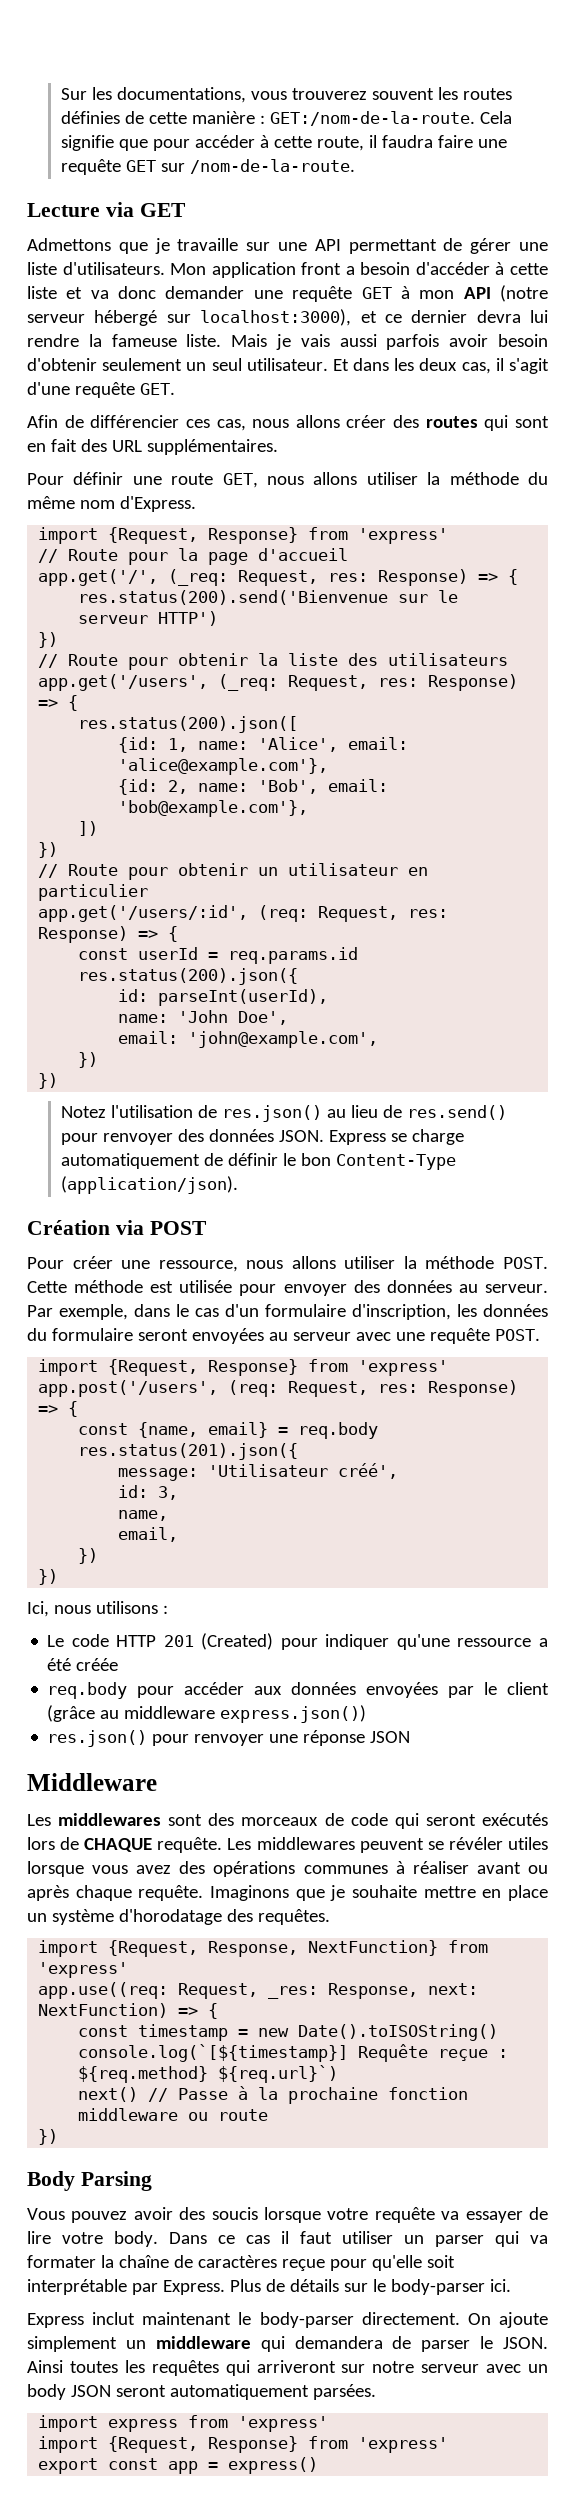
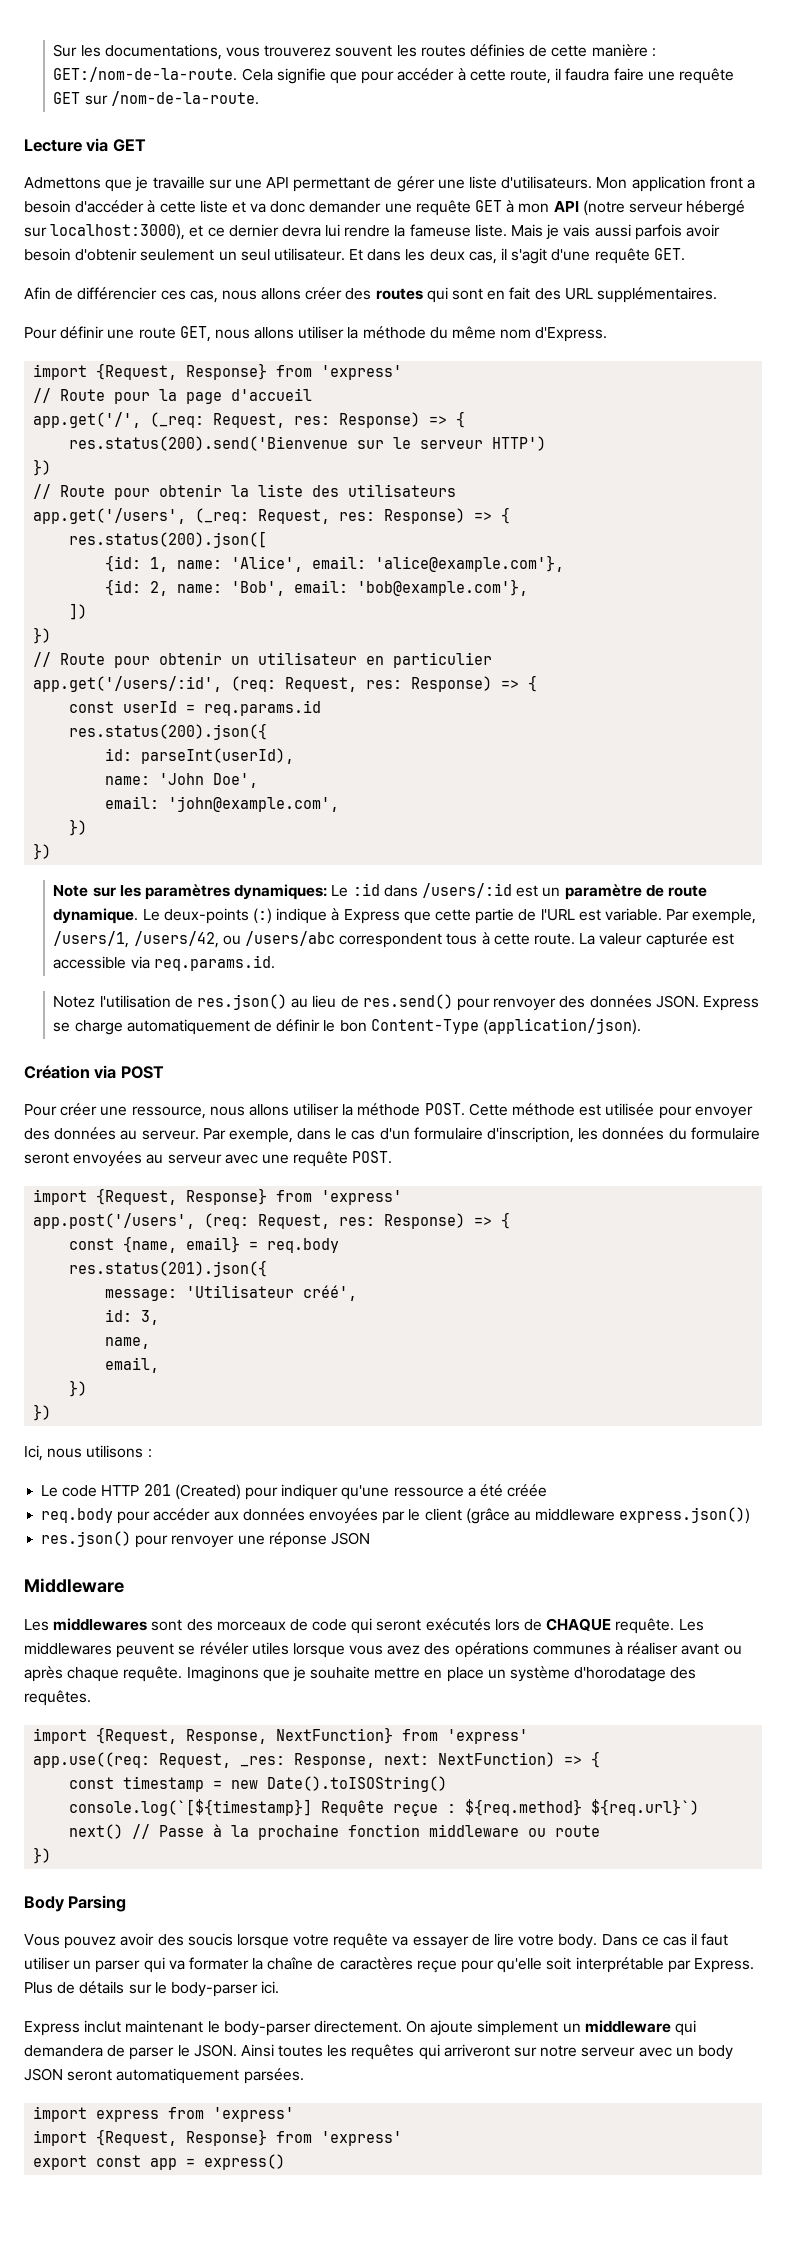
+ Note sur les paramètres dynamiques: Le :id dans /users/:id est un paramètre de route dynamique. Le deux-points (:) indique à Express que cette partie de l'URL est variable. Par exemple, /users/1, /users/42, ou /users/abc correspondent tous à cette route. La valeur capturée est accessible via req.params.id.

